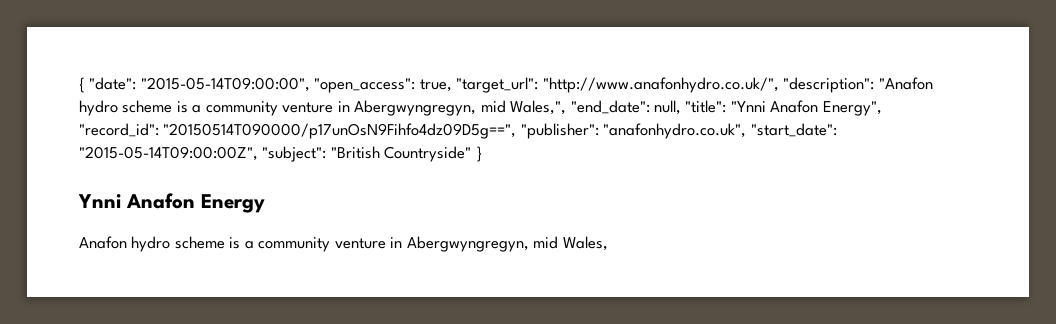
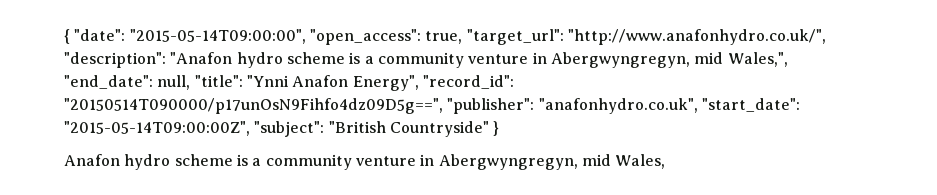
- Ynni Anafon Energy

